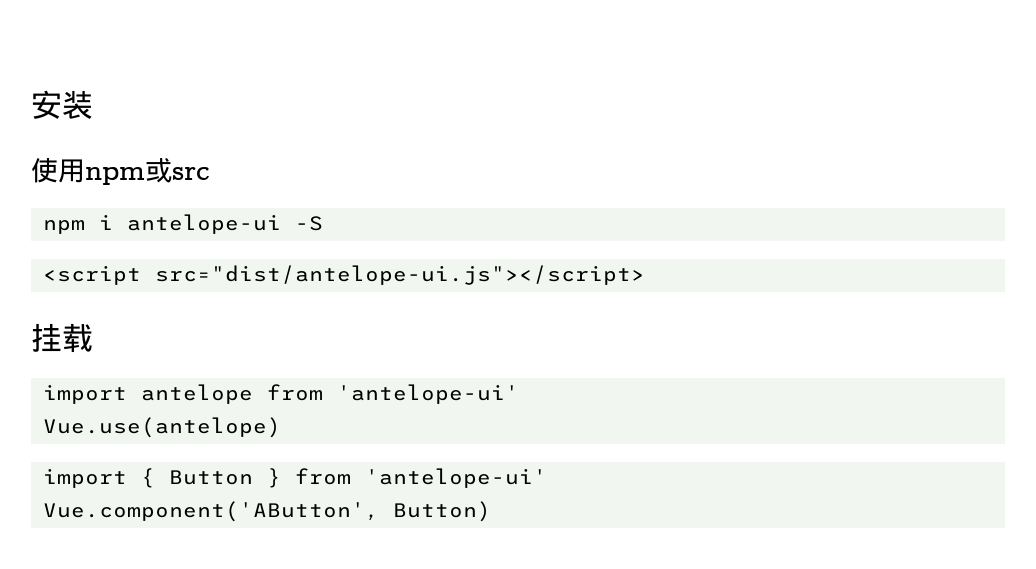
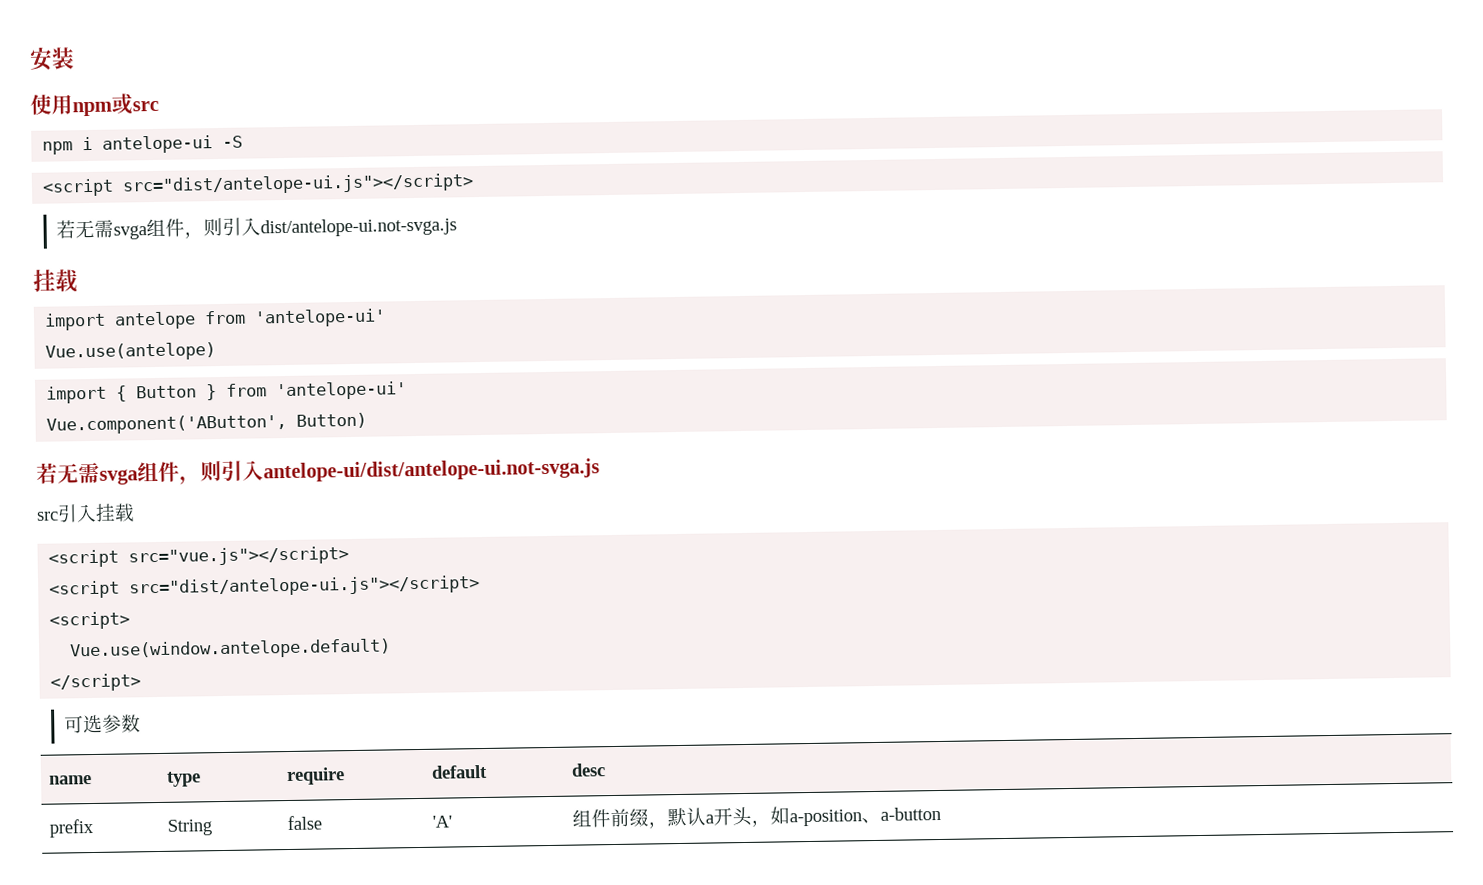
+ 若无需svga组件，则引入dist/antelope-ui.not-svga.js
+ 若无需svga组件，则引入antelope-ui/dist/antelope-ui.not-svga.js
+ src引入挂载
+ <script src="vue.js"></script>
+ <script src="dist/antelope-ui.js"></script>
+ <script>
+ Vue.use(window.antelope.default)
+ </script>
+ 可选参数
+ name | type | require | default | desc
+ prefix | String | false | 'A' | 组件前缀，默认a开头，如a-position、a-button

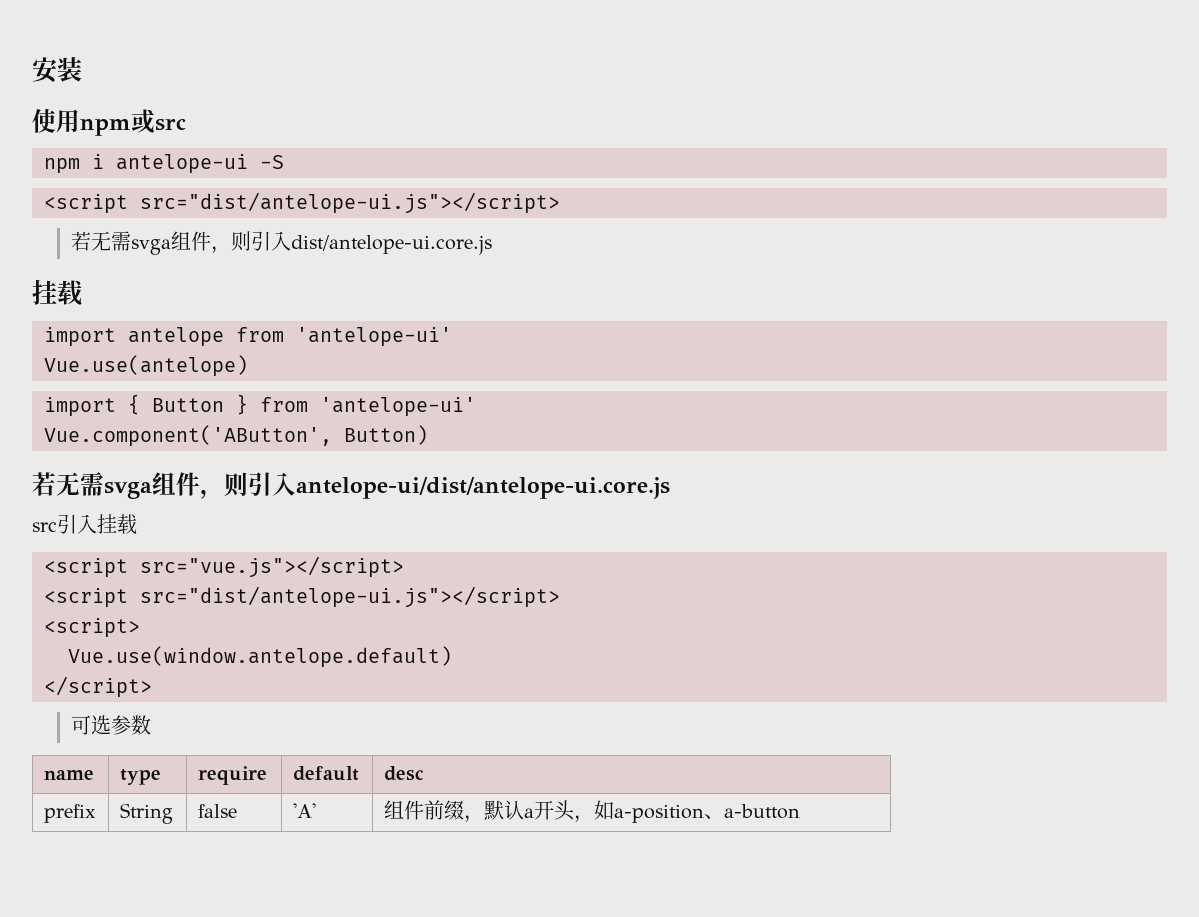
- 若无需svga组件，则引入dist/antelope-ui.not-svga.js
+ 若无需svga组件，则引入dist/antelope-ui.core.js
- 若无需svga组件，则引入antelope-ui/dist/antelope-ui.not-svga.js
+ 若无需svga组件，则引入antelope-ui/dist/antelope-ui.core.js

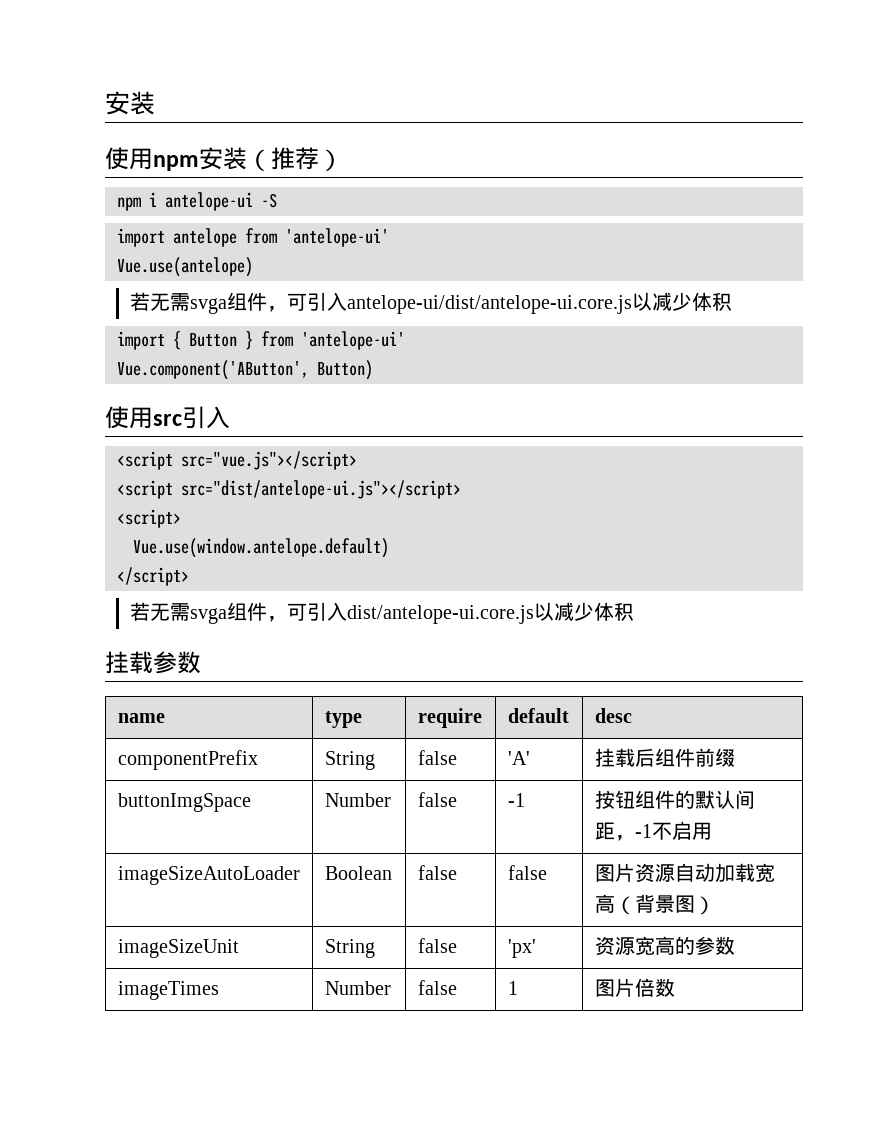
- 使用npm或src
+ 使用npm安装（推荐）
  npm i antelope-ui -S
- <script src="dist/antelope-ui.js"></script>
- 若无需svga组件，则引入dist/antelope-ui.core.js
- 挂载
  import antelope from 'antelope-ui'
  Vue.use(antelope)
+ 若无需svga组件，可引入antelope-ui/dist/antelope-ui.core.js以减少体积
- 若无需svga组件，则引入antelope-ui/dist/antelope-ui.core.js
- src引入挂载
+ 使用src引入
- 可选参数
+ 若无需svga组件，可引入dist/antelope-ui.core.js以减少体积
+ 挂载参数
- prefix | String | false | 'A' | 组件前缀，默认a开头，如a-position、a-button
+ componentPrefix | String | false | 'A' | 挂载后组件前缀
+ buttonImgSpace | Number | false | -1 | 按钮组件的默认间距，-1不启用
+ imageSizeAutoLoader | Boolean | false | false | 图片资源自动加载宽高（背景图）
+ imageSizeUnit | String | false | 'px' | 资源宽高的参数
+ imageTimes | Number | false | 1 | 图片倍数

